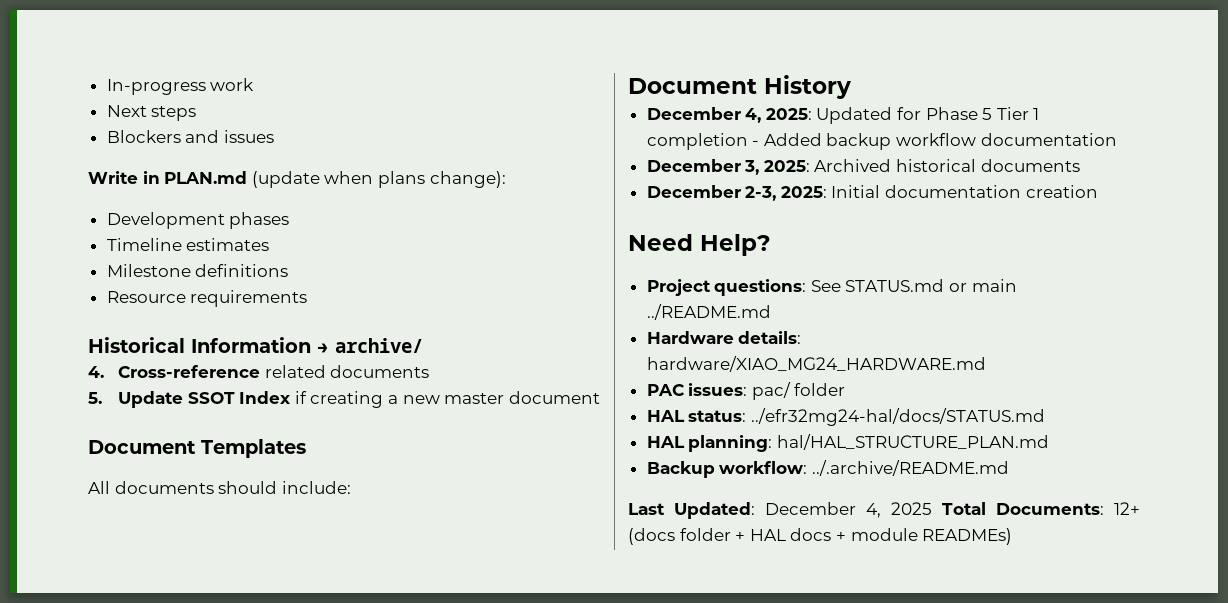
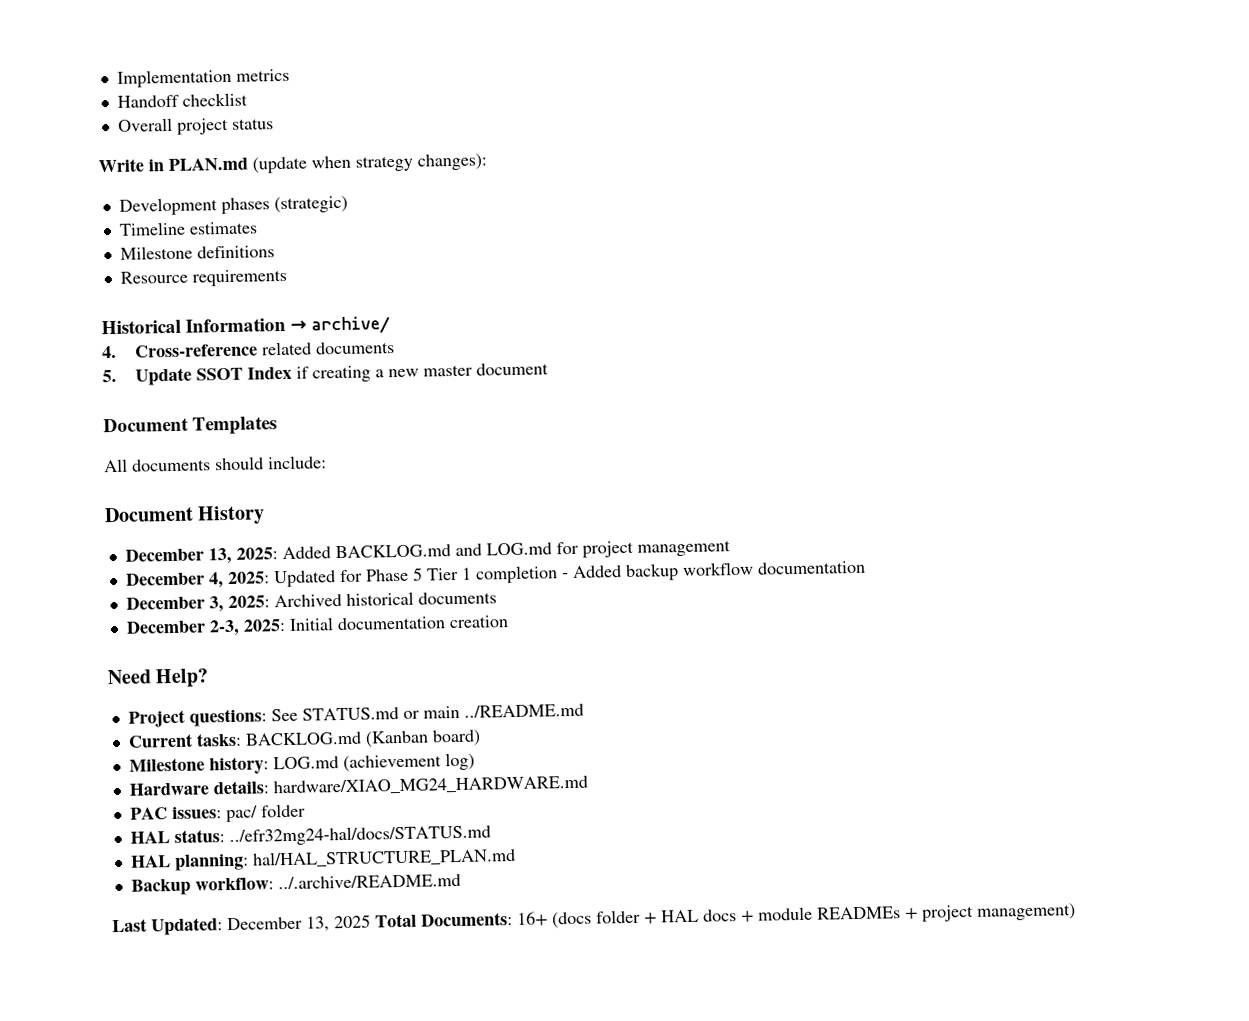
- In-progress work
- Next steps
- Blockers and issues
+ Implementation metrics
+ Handoff checklist
+ Overall project status
- Write in PLAN.md (update when plans change):
+ Write in PLAN.md (update when strategy changes):
- Development phases
+ Development phases (strategic)
+ December 13, 2025: Added BACKLOG.md and LOG.md for project management
+ Current tasks: BACKLOG.md (Kanban board)
+ Milestone history: LOG.md (achievement log)
- Last Updated: December 4, 2025 Total Documents: 12+ (docs folder + HAL docs + module READMEs)
+ Last Updated: December 13, 2025 Total Documents: 16+ (docs folder + HAL docs + module READMEs + project management)

